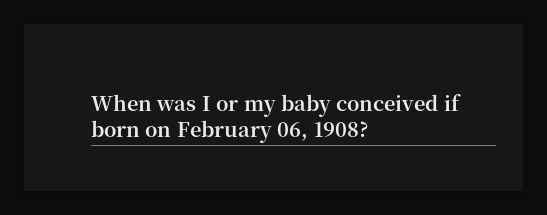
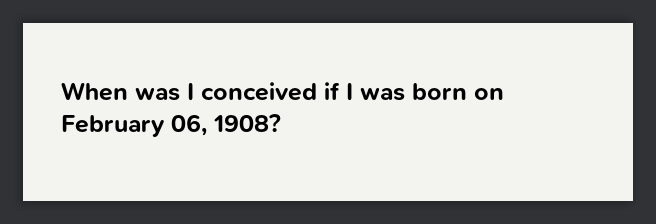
- When was I or my baby conceived if born on February 06, 1908?
+ When was I conceived if I was born on February 06, 1908?

